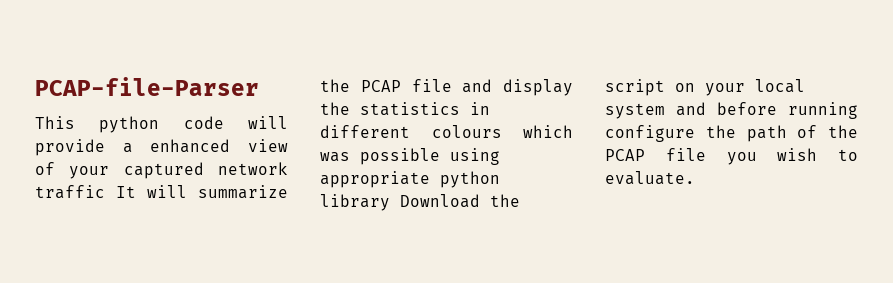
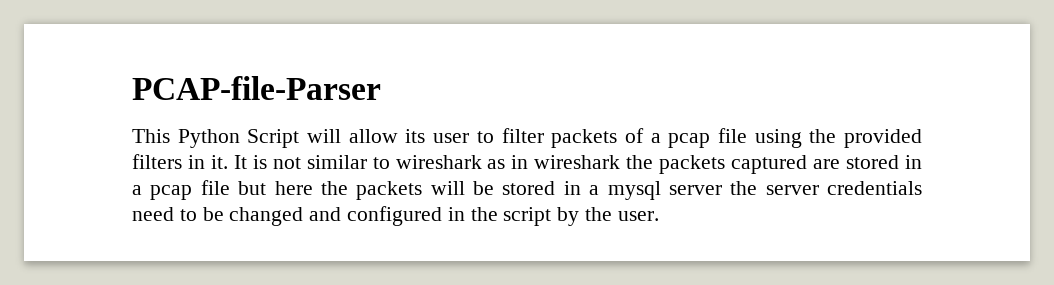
- This python code will provide a enhanced view of your captured network traffic It will summarize the PCAP file and display the statistics in different colours which was possible using appropriate python library Download the script on your local system and before running configure the path of the PCAP file you wish to evaluate.
+ This Python Script will allow its user to filter packets of a pcap file using the provided filters in it. It is not similar to wireshark as in wireshark the packets captured are stored in a pcap file but here the packets will be stored in a mysql server the server credentials need to be changed and configured in the script by the user.

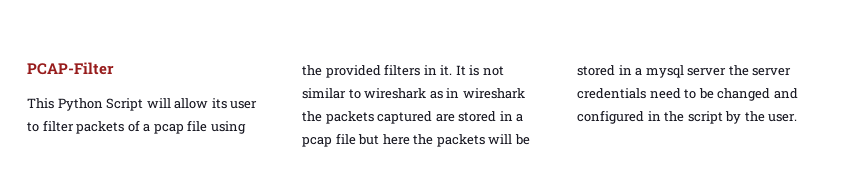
- PCAP-file-Parser
+ PCAP-Filter

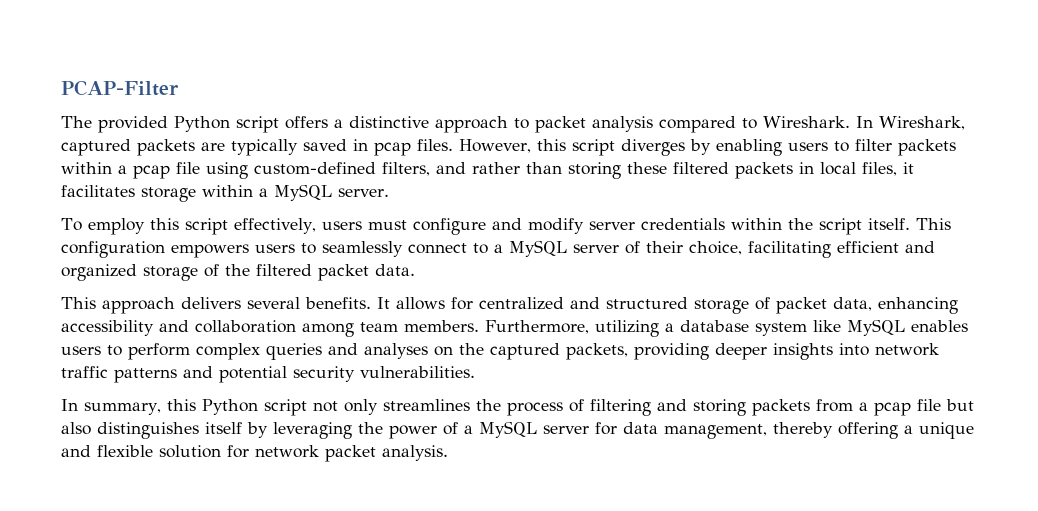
- This Python Script will allow its user to filter packets of a pcap file using the provided filters in it. It is not similar to wireshark as in wireshark the packets captured are stored in a pcap file but here the packets will be stored in a mysql server the server credentials need to be changed and configured in the script by the user.
+ The provided Python script offers a distinctive approach to packet analysis compared to Wireshark. In Wireshark, captured packets are typically saved in pcap files. However, this script diverges by enabling users to filter packets within a pcap file using custom-defined filters, and rather than storing these filtered packets in local files, it facilitates storage within a MySQL server.
+ To employ this script effectively, users must configure and modify server credentials within the script itself. This configuration empowers users to seamlessly connect to a MySQL server of their choice, facilitating efficient and organized storage of the filtered packet data.
+ This approach delivers several benefits. It allows for centralized and structured storage of packet data, enhancing accessibility and collaboration among team members. Furthermore, utilizing a database system like MySQL enables users to perform complex queries and analyses on the captured packets, providing deeper insights into network traffic patterns and potential security vulnerabilities.
+ In summary, this Python script not only streamlines the process of filtering and storing packets from a pcap file but also distinguishes itself by leveraging the power of a MySQL server for data management, thereby offering a unique and flexible solution for network packet analysis.

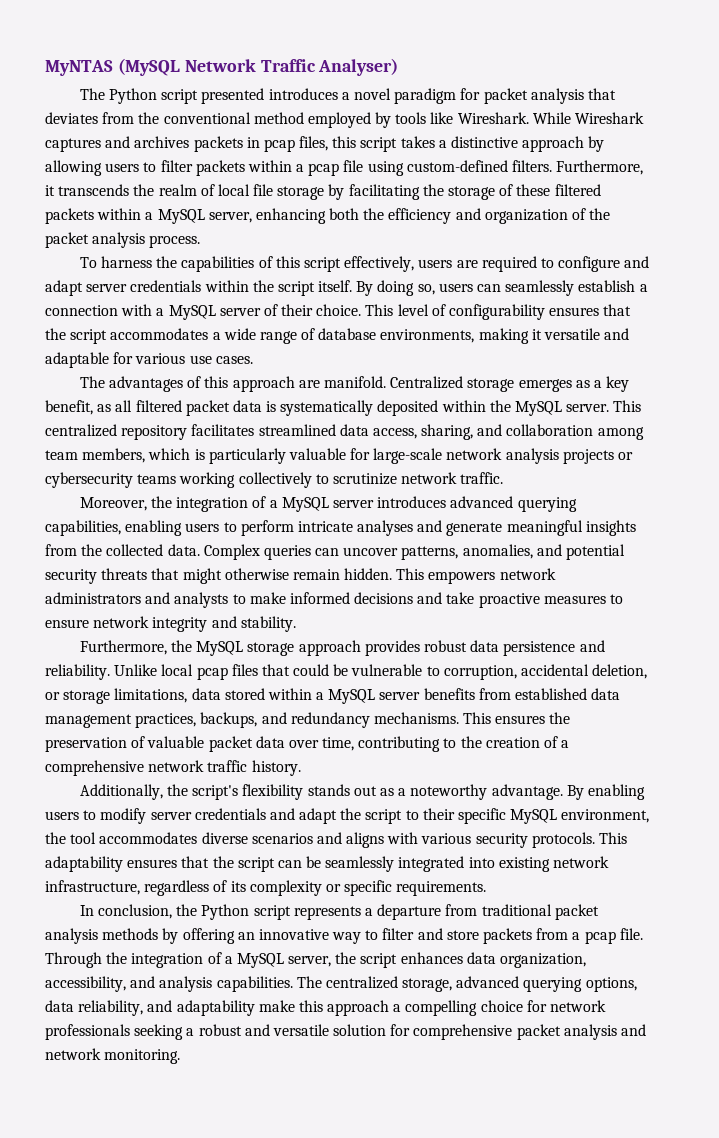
- PCAP-Filter
- The provided Python script offers a distinctive approach to packet analysis compared to Wireshark. In Wireshark, captured packets are typically saved in pcap files. However, this script diverges by enabling users to filter packets within a pcap file using custom-defined filters, and rather than storing these filtered packets in local files, it facilitates storage within a MySQL server.
- To employ this script effectively, users must configure and modify server credentials within the script itself.
+ MyNTAS (MySQL Network Traffic Analyser)
+ The Python script presented introduces a novel paradigm for packet analysis that deviates from the conventional method employed by tools like Wireshark. While Wireshark captures and archives packets in pcap files, this script takes a distinctive approach by allowing users to filter packets within a pcap file using custom-defined filters. Furthermore, it transcends the realm of local file storage by facilitating the storage of these filtered packets within a MySQL server, enhancing both the efficiency and organization of the packet analysis process.
+ To harness the capabilities of this script effectively, users are required to configure and adapt server credentials within the script itself.
- This configuration empowers users to seamlessly connect to a MySQL server of their choice, facilitating efficient and organized storage of the filtered packet data.
- This approach delivers several benefits. It allows for centralized and structured storage of packet data, enhancing accessibility and collaboration among team members. Furthermore, utilizing a database system like MySQL enables users to perform complex queries and analyses on the captured packets, providing deeper insights into network traffic patterns and potential security vulnerabilities.
- In summary, this Python script not only streamlines the process of filtering and storing packets from a pcap file but also distinguishes itself by leveraging the power of a MySQL server for data management, thereby offering a unique and flexible solution for network packet analysis.
+ By doing so, users can seamlessly establish a connection with a MySQL server of their choice. This level of configurability ensures that the script accommodates a wide range of database environments, making it versatile and adaptable for various use cases.
+ The advantages of this approach are manifold. Centralized storage emerges as a key benefit, as all filtered packet data is systematically deposited within the MySQL server. This centralized repository facilitates streamlined data access, sharing, and collaboration among team members, which is particularly valuable for large-scale network analysis projects or cybersecurity teams working collectively to scrutinize network traffic.
+ Moreover, the integration of a MySQL server introduces advanced querying capabilities, enabling users to perform intricate analyses and generate meaningful insights from the collected data. Complex queries can uncover patterns, anomalies, and potential security threats that might otherwise remain hidden. This empowers network administrators and analysts to make informed decisions and take proactive measures to ensure network integrity and stability.
+ Furthermore, the MySQL storage approach provides robust data persistence and reliability. Unlike local pcap files that could be vulnerable to corruption, accidental deletion, or storage limitations, data stored within a MySQL server benefits from established data management practices, backups, and redundancy mechanisms. This ensures the preservation of valuable packet data over time, contributing to the creation of a comprehensive network traffic history.
+ Additionally, the script's flexibility stands out as a noteworthy advantage. By enabling users to modify server credentials and adapt the script to their specific MySQL environment, the tool accommodates diverse scenarios and aligns with various security protocols. This adaptability ensures that the script can be seamlessly integrated into existing network infrastructure, regardless of its complexity or specific requirements.
+ In conclusion, the Python script represents a departure from traditional packet analysis methods by offering an innovative way to filter and store packets from a pcap file. Through the integration of a MySQL server, the script enhances data organization, accessibility, and analysis capabilities. The centralized storage, advanced querying options, data reliability, and adaptability make this approach a compelling choice for network professionals seeking a robust and versatile solution for comprehensive packet analysis and network monitoring.

